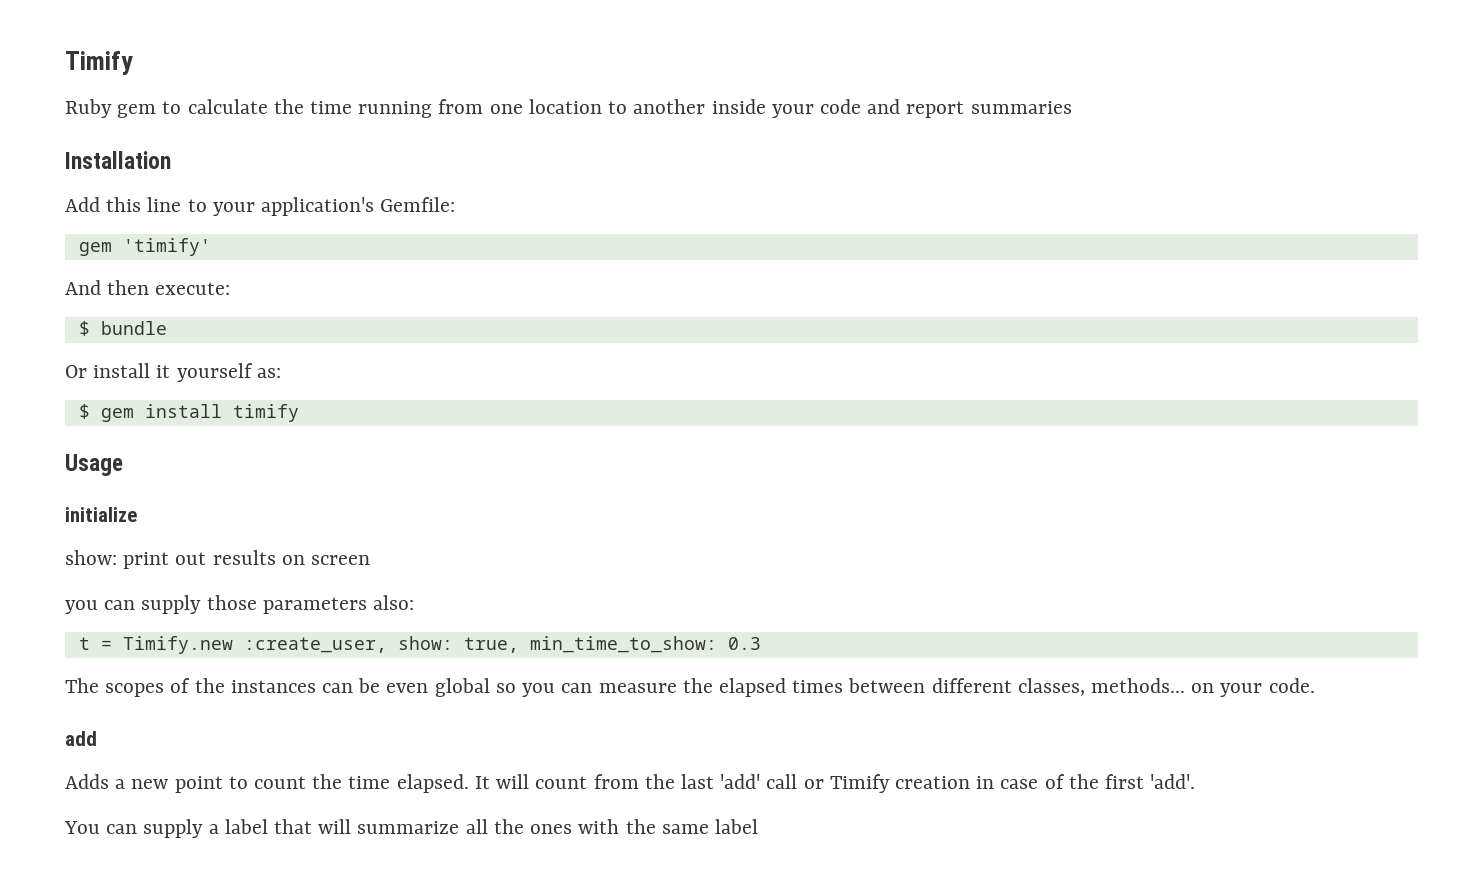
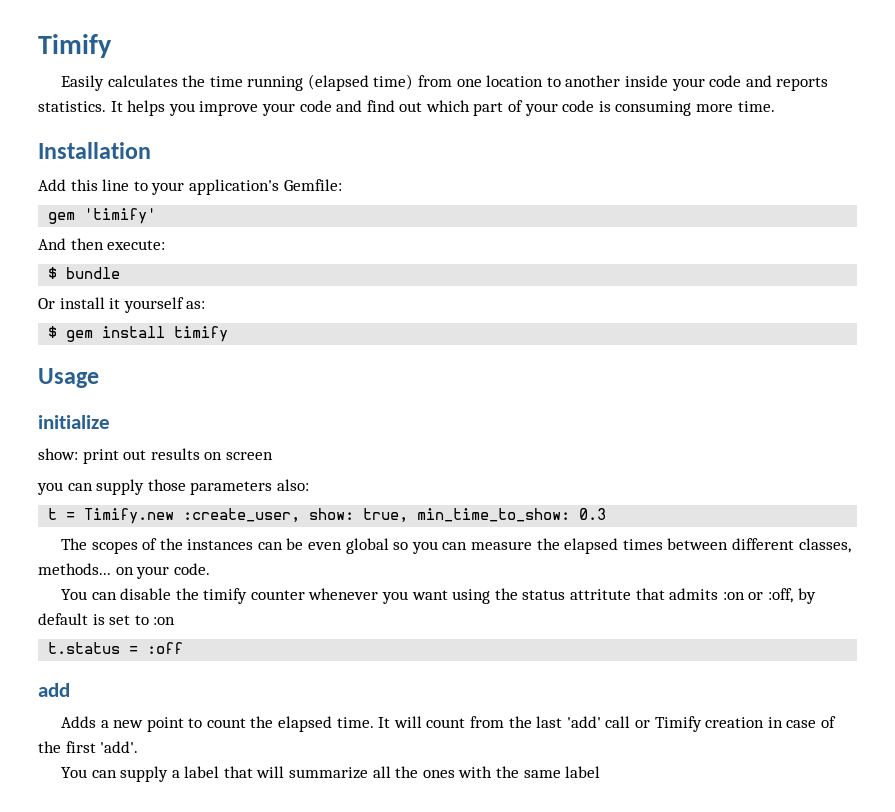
- Ruby gem to calculate the time running from one location to another inside your code and report summaries
+ Easily calculates the time running (elapsed time) from one location to another inside your code and reports statistics. It helps you improve your code and find out which part of your code is consuming more time.
+ You can disable the timify counter whenever you want using the status attritute that admits :on or :off, by default is set to :on
+ t.status = :off
- Adds a new point to count the time elapsed.
+ Adds a new point to count the elapsed time.

